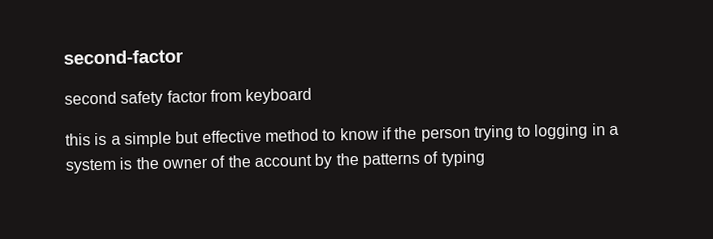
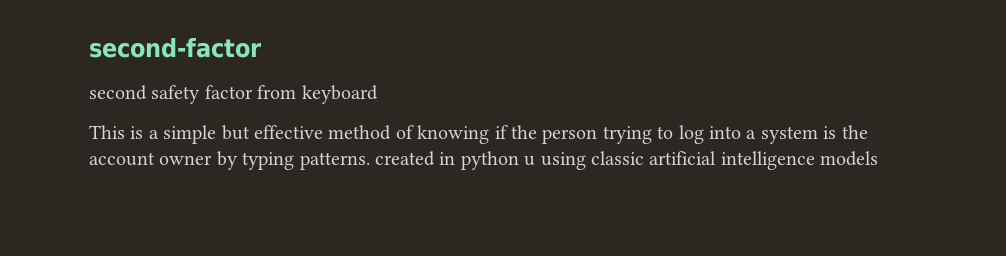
- this is a simple but effective method to know if the person trying to logging in a system is the owner of the account by the patterns of typing
+ This is a simple but effective method of knowing if the person trying to log into a system is the account owner by typing patterns. created in python u using classic artificial intelligence models

